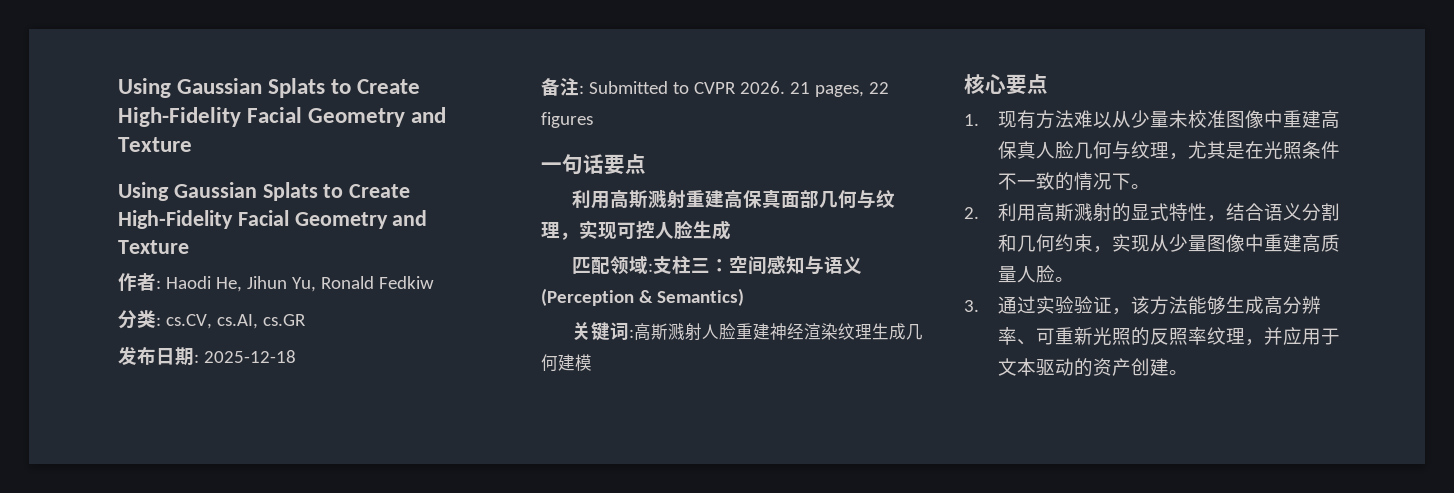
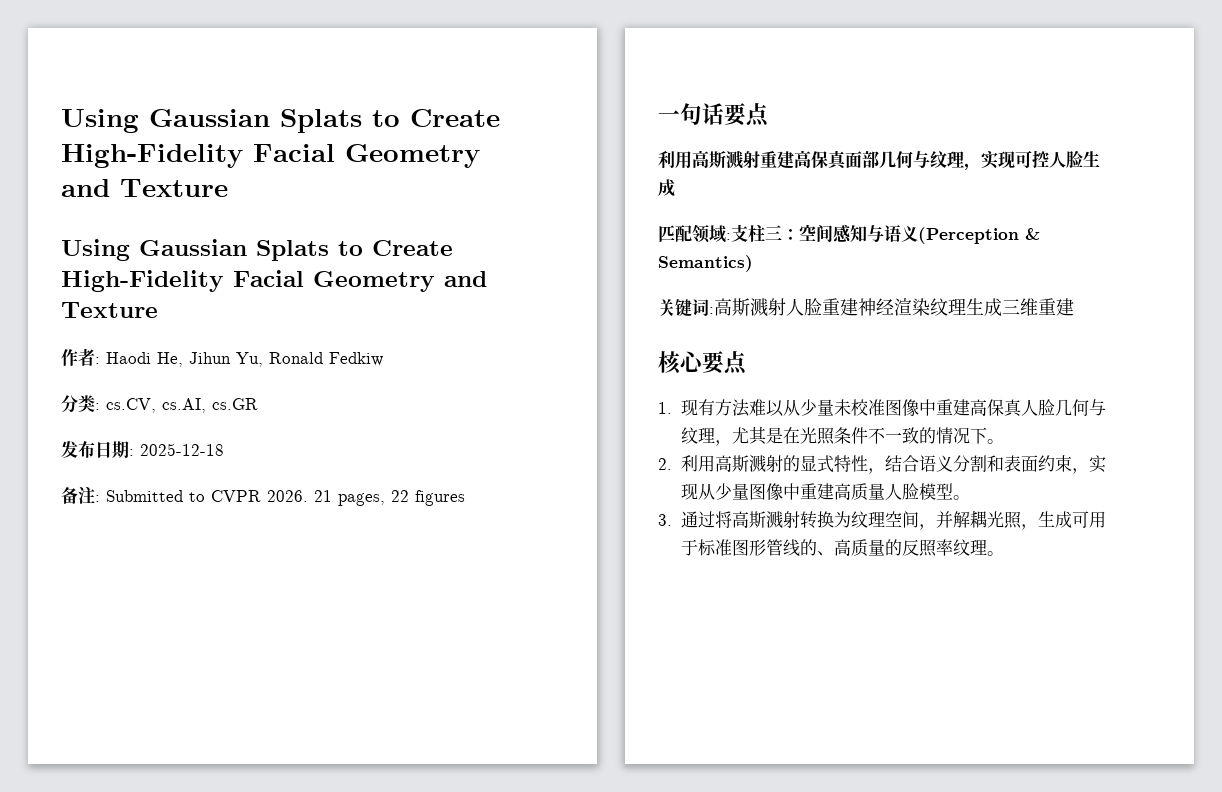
- 关键词:高斯溅射人脸重建神经渲染纹理生成几何建模
+ 关键词:高斯溅射人脸重建神经渲染纹理生成三维重建
- 2.利用高斯溅射的显式特性，结合语义分割和几何约束，实现从少量图像中重建高质量人脸。
+ 2.利用高斯溅射的显式特性，结合语义分割和表面约束，实现从少量图像中重建高质量人脸模型。
- 3.通过实验验证，该方法能够生成高分辨率、可重新光照的反照率纹理，并应用于文本驱动的资产创建。
+ 3.通过将高斯溅射转换为纹理空间，并解耦光照，生成可用于标准图形管线的、高质量的反照率纹理。

